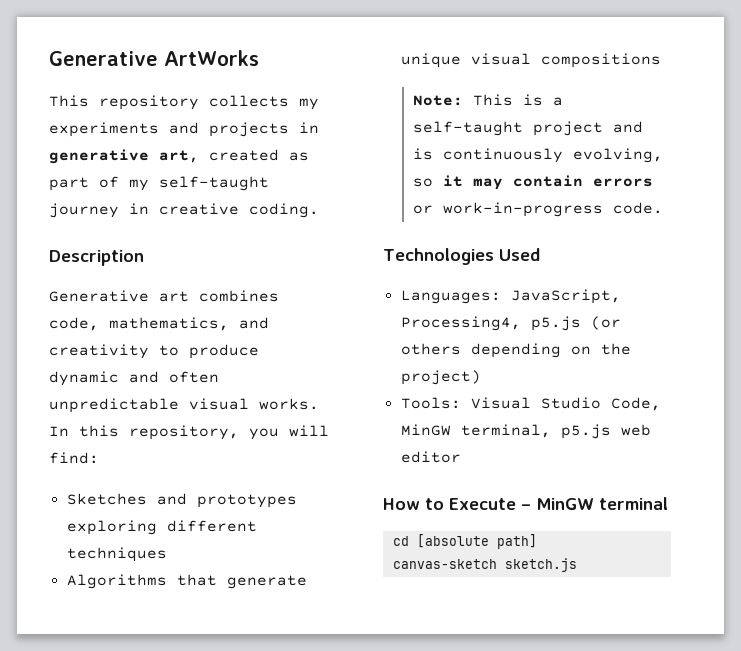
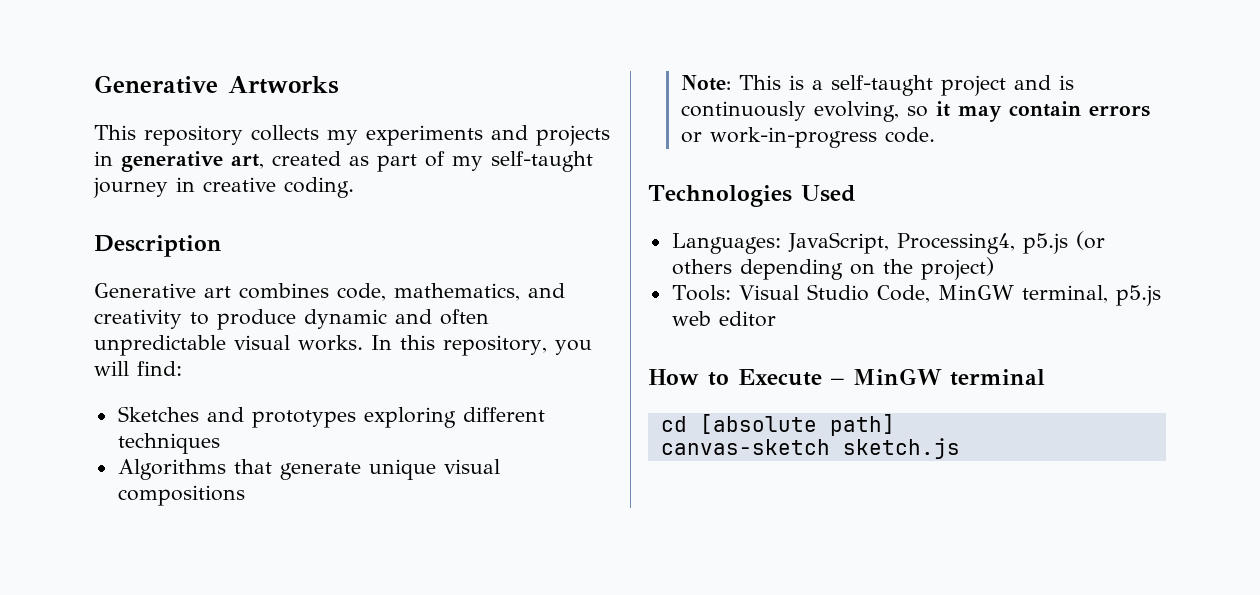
- Generative ArtWorks
+ Generative Artworks

